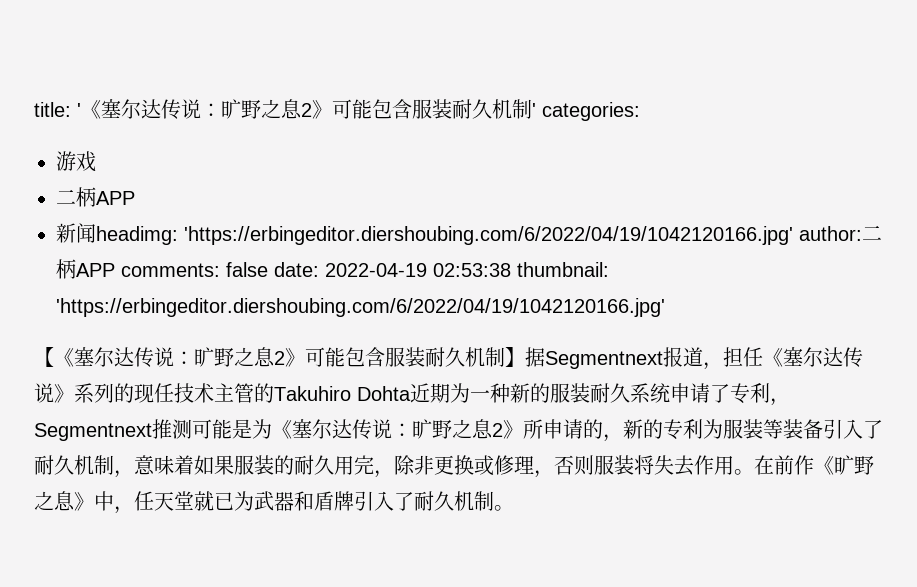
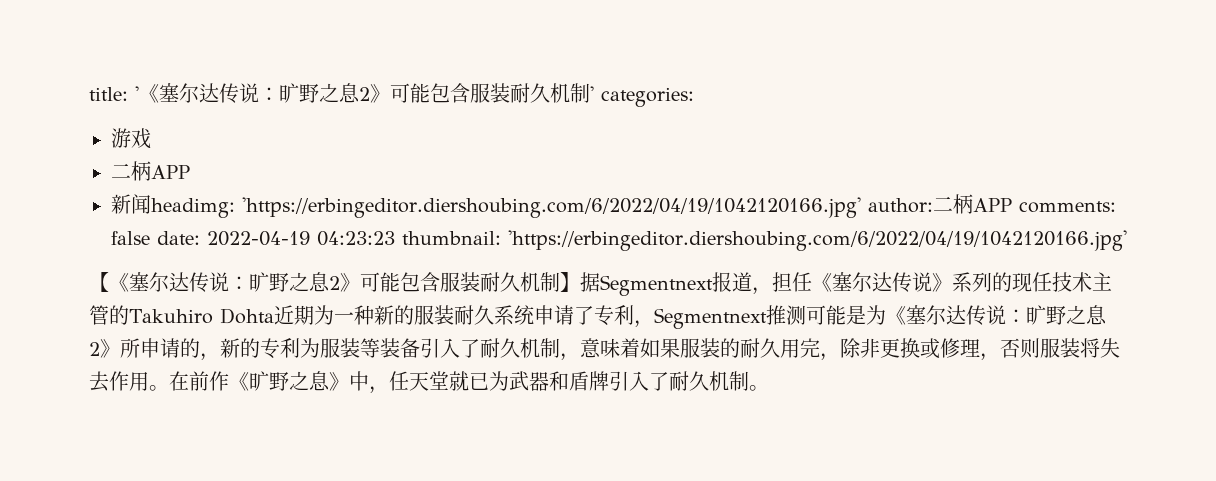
- 新闻headimg: 'https://erbingeditor.diershoubing.com/6/2022/04/19/1042120166.jpg' author:二柄APP comments: false date: 2022-04-19 02:53:38 thumbnail: 'https://erbingeditor.diershoubing.com/6/2022/04/19/1042120166.jpg'
+ 新闻headimg: 'https://erbingeditor.diershoubing.com/6/2022/04/19/1042120166.jpg' author:二柄APP comments: false date: 2022-04-19 04:23:23 thumbnail: 'https://erbingeditor.diershoubing.com/6/2022/04/19/1042120166.jpg'

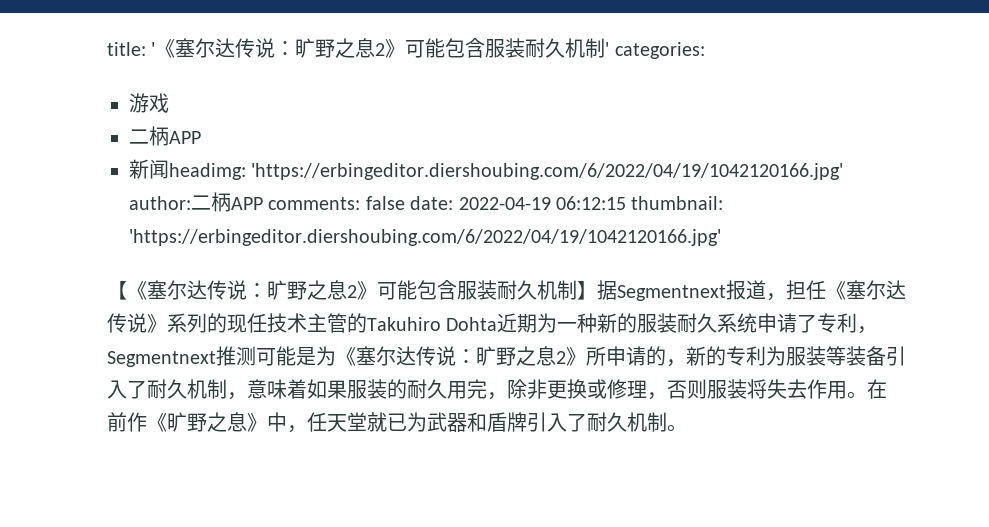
- 新闻headimg: 'https://erbingeditor.diershoubing.com/6/2022/04/19/1042120166.jpg' author:二柄APP comments: false date: 2022-04-19 04:23:23 thumbnail: 'https://erbingeditor.diershoubing.com/6/2022/04/19/1042120166.jpg'
+ 新闻headimg: 'https://erbingeditor.diershoubing.com/6/2022/04/19/1042120166.jpg' author:二柄APP comments: false date: 2022-04-19 06:12:15 thumbnail: 'https://erbingeditor.diershoubing.com/6/2022/04/19/1042120166.jpg'

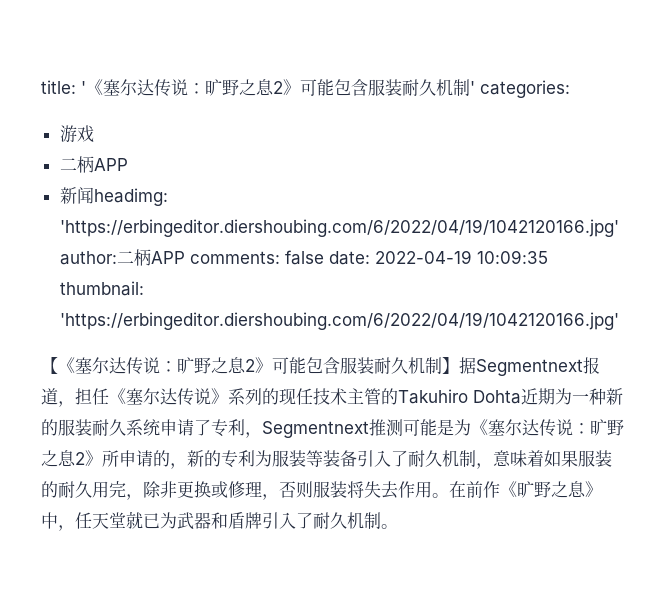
- 新闻headimg: 'https://erbingeditor.diershoubing.com/6/2022/04/19/1042120166.jpg' author:二柄APP comments: false date: 2022-04-19 06:12:15 thumbnail: 'https://erbingeditor.diershoubing.com/6/2022/04/19/1042120166.jpg'
+ 新闻headimg: 'https://erbingeditor.diershoubing.com/6/2022/04/19/1042120166.jpg' author:二柄APP comments: false date: 2022-04-19 10:09:35 thumbnail: 'https://erbingeditor.diershoubing.com/6/2022/04/19/1042120166.jpg'

